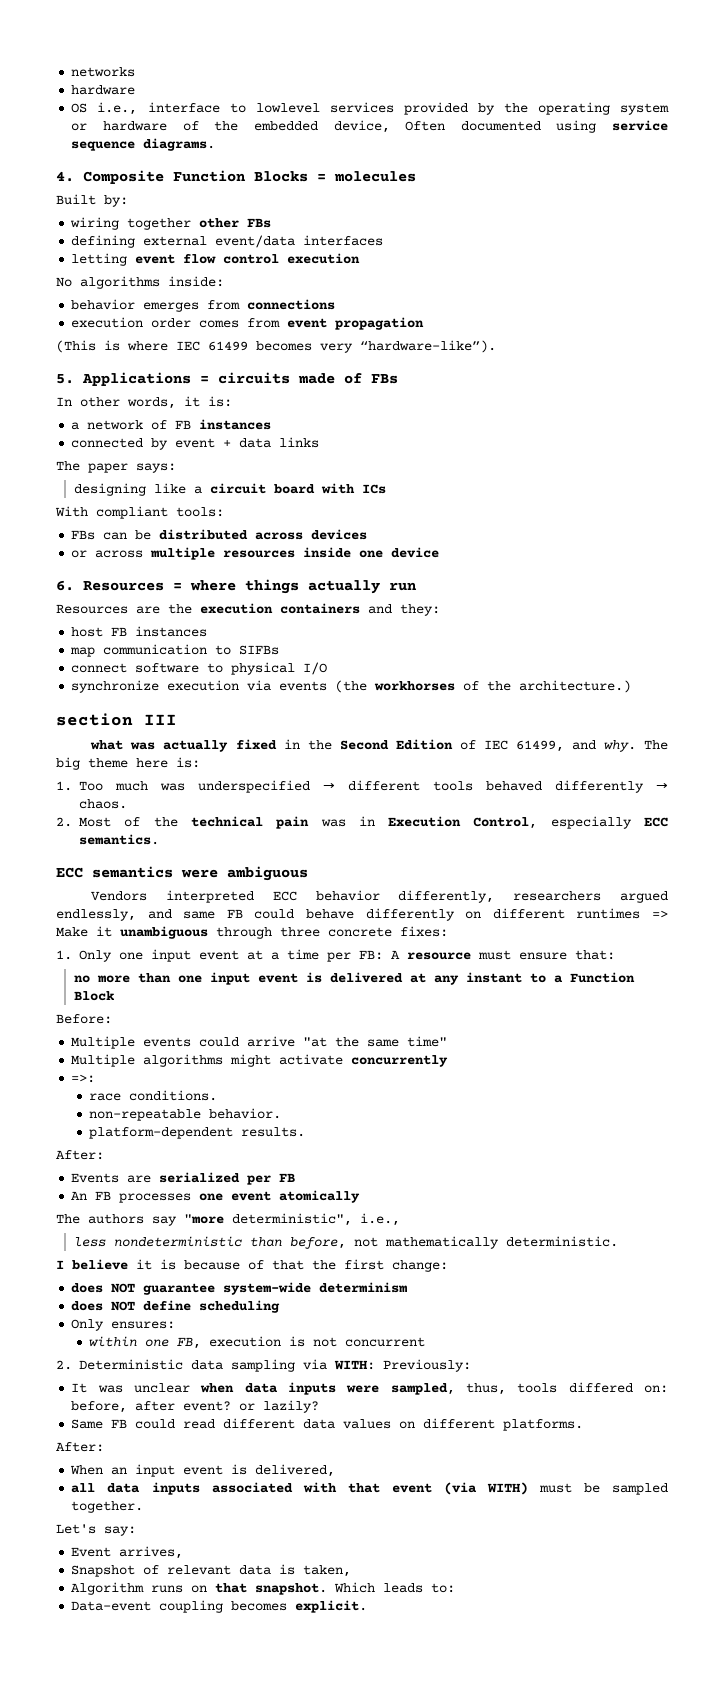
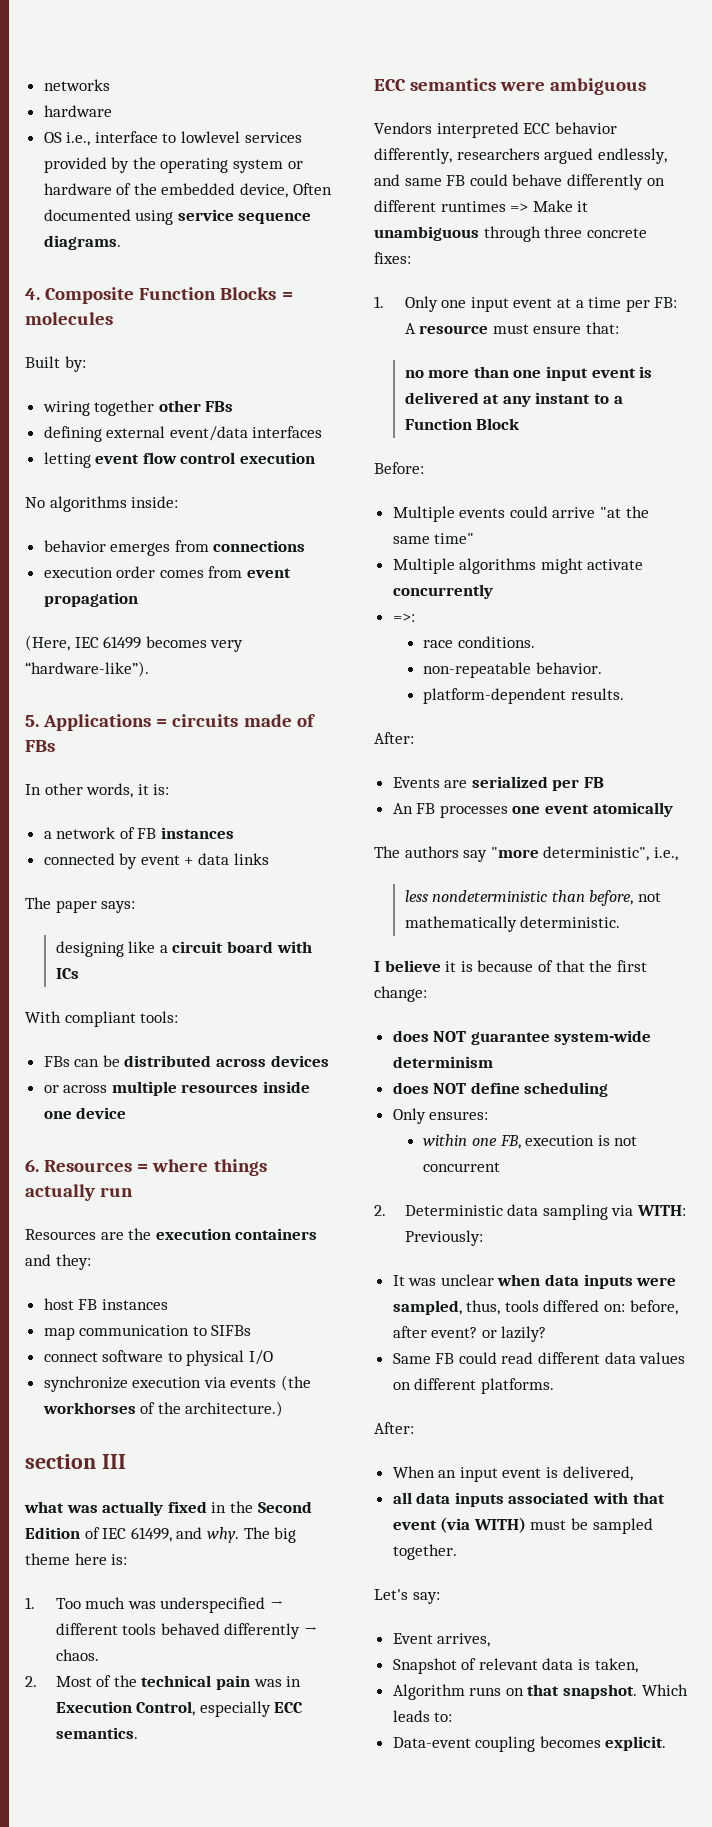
- (This is where IEC 61499 becomes very “hardware-like”).
+ (Here, IEC 61499 becomes very “hardware-like”).

